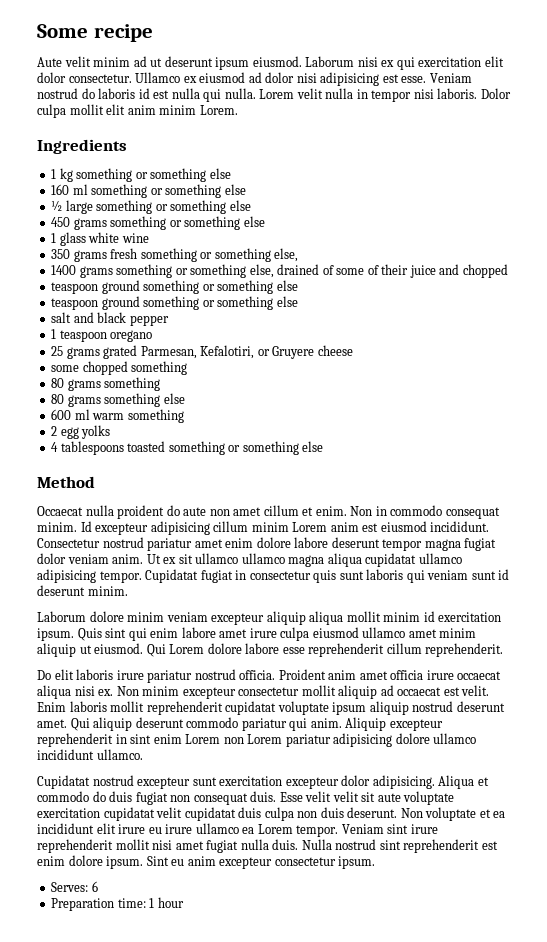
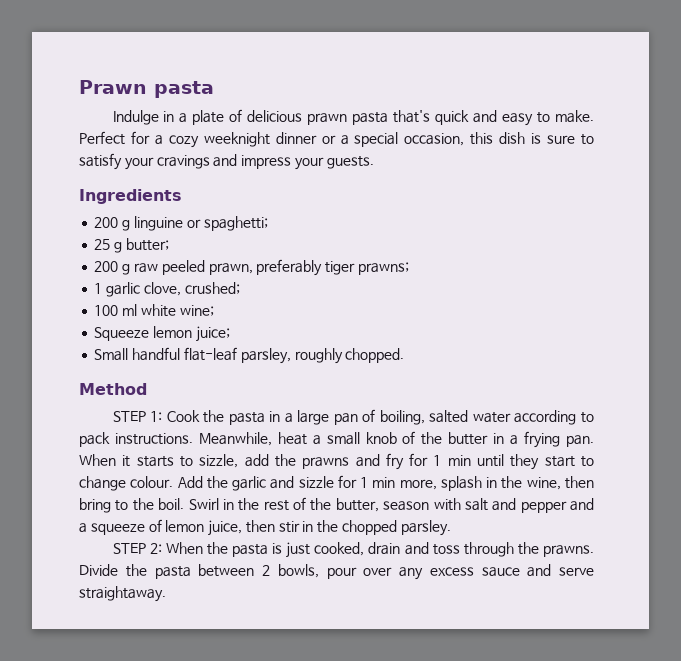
- Some recipe
- Aute velit minim ad ut deserunt ipsum eiusmod. Laborum nisi ex qui exercitation elit dolor consectetur. Ullamco ex eiusmod ad dolor nisi adipisicing est esse. Veniam nostrud do laboris id est nulla qui nulla. Lorem velit nulla in tempor nisi laboris. Dolor culpa mollit elit anim minim Lorem.
+ Prawn pasta
+ Indulge in a plate of delicious prawn pasta that's quick and easy to make. Perfect for a cozy weeknight dinner or a special occasion, this dish is sure to satisfy your cravings and impress your guests.
  Ingredients
- 1 kg something or something else
- 160 ml something or something else
- ½ large something or something else
- 450 grams something or something else
- 1 glass white wine
- 350 grams fresh something or something else,
- 1400 grams something or something else, drained of some of their juice and chopped
- teaspoon ground something or something else
- teaspoon ground something or something else
- salt and black pepper
- 1 teaspoon oregano
- 25 grams grated Parmesan, Kefalotiri, or Gruyere cheese
- some chopped something
- 80 grams something
- 80 grams something else
- 600 ml warm something
- 2 egg yolks
- 4 tablespoons toasted something or something else
+ 200 g linguine or spaghetti;
+ 25 g butter;
+ 200 g raw peeled prawn, preferably tiger prawns;
+ 1 garlic clove, crushed;
+ 100 ml white wine;
+ Squeeze lemon juice;
+ Small handful flat-leaf parsley, roughly chopped.
  Method
- Occaecat nulla proident do aute non amet cillum et enim. Non in commodo consequat minim. Id excepteur adipisicing cillum minim Lorem anim est eiusmod incididunt. Consectetur nostrud pariatur amet enim dolore labore deserunt tempor magna fugiat dolor veniam anim. Ut ex sit ullamco ullamco magna aliqua cupidatat ullamco adipisicing tempor. Cupidatat fugiat in consectetur quis sunt laboris qui veniam sunt id deserunt minim.
- Laborum dolore minim veniam excepteur aliquip aliqua mollit minim id exercitation ipsum. Quis sint qui enim labore amet irure culpa eiusmod ullamco amet minim aliquip ut eiusmod. Qui Lorem dolore labore esse reprehenderit cillum reprehenderit.
- Do elit laboris irure pariatur nostrud officia. Proident anim amet officia irure occaecat aliqua nisi ex. Non minim excepteur consectetur mollit aliquip ad occaecat est velit. Enim laboris mollit reprehenderit cupidatat voluptate ipsum aliquip nostrud deserunt amet. Qui aliquip deserunt commodo pariatur qui anim. Aliquip excepteur reprehenderit in sint enim Lorem non Lorem pariatur adipisicing dolore ullamco incididunt ullamco.
- Cupidatat nostrud excepteur sunt exercitation excepteur dolor adipisicing. Aliqua et commodo do duis fugiat non consequat duis. Esse velit velit sit aute voluptate exercitation cupidatat velit cupidatat duis culpa non duis deserunt. Non voluptate et ea incididunt elit irure eu irure ullamco ea Lorem tempor. Veniam sint irure reprehenderit mollit nisi amet fugiat nulla duis. Nulla nostrud sint reprehenderit est enim dolore ipsum. Sint eu anim excepteur consectetur ipsum.
- Serves: 6
- Preparation time: 1 hour
+ STEP 1: Cook the pasta in a large pan of boiling, salted water according to pack instructions. Meanwhile, heat a small knob of the butter in a frying pan. When it starts to sizzle, add the prawns and fry for 1 min until they start to change colour. Add the garlic and sizzle for 1 min more, splash in the wine, then bring to the boil. Swirl in the rest of the butter, season with salt and pepper and a squeeze of lemon juice, then stir in the chopped parsley.
+ STEP 2: When the pasta is just cooked, drain and toss through the prawns. Divide the pasta between 2 bowls, pour over any excess sauce and serve straightaway.

